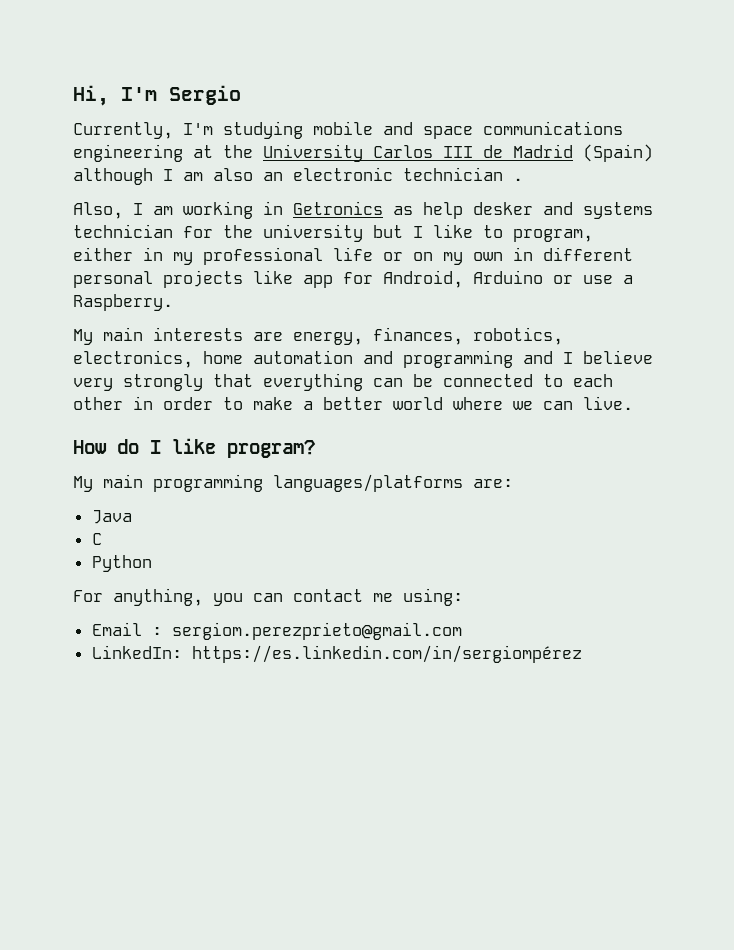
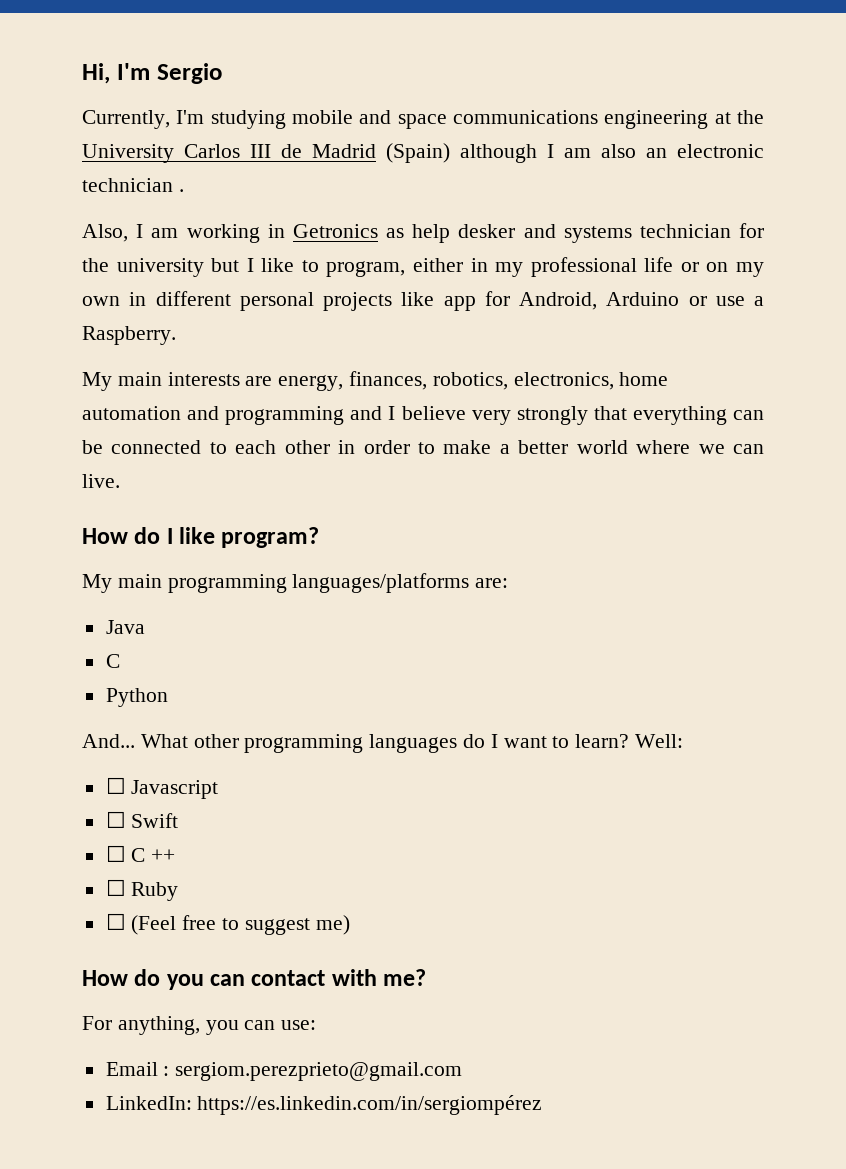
+ And... What other programming languages do I want to learn? Well:
+ ☐ Javascript
+ ☐ Swift
+ ☐ C ++
+ ☐ Ruby
+ ☐ (Feel free to suggest me)
+ How do you can contact with me?
- For anything, you can contact me using:
+ For anything, you can use:

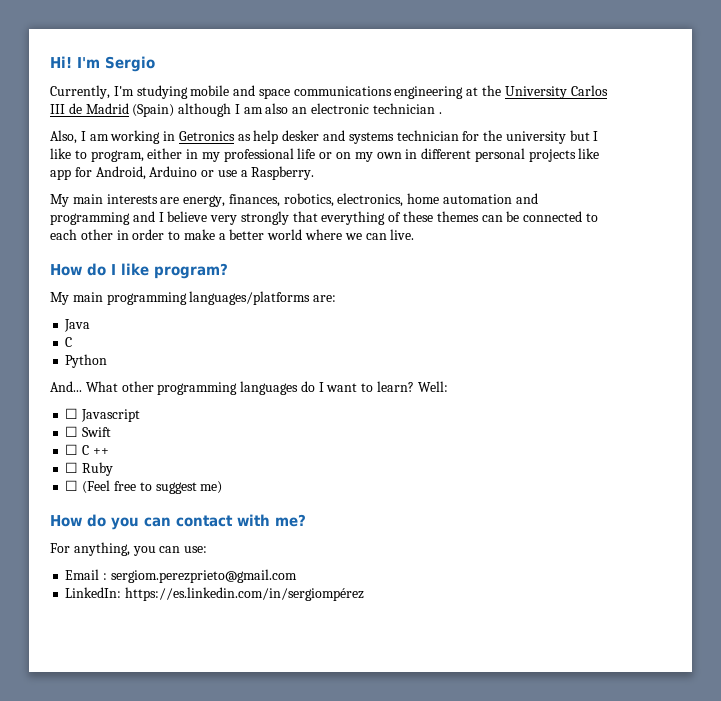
- Hi, I'm Sergio
+ Hi! I'm Sergio
- My main interests are energy, finances, robotics, electronics, home automation and programming and I believe very strongly that everything can be connected to each other in order to make a better world where we can live.
+ My main interests are energy, finances, robotics, electronics, home automation and programming and I believe very strongly that everything of these themes can be connected to each other in order to make a better world where we can live.

